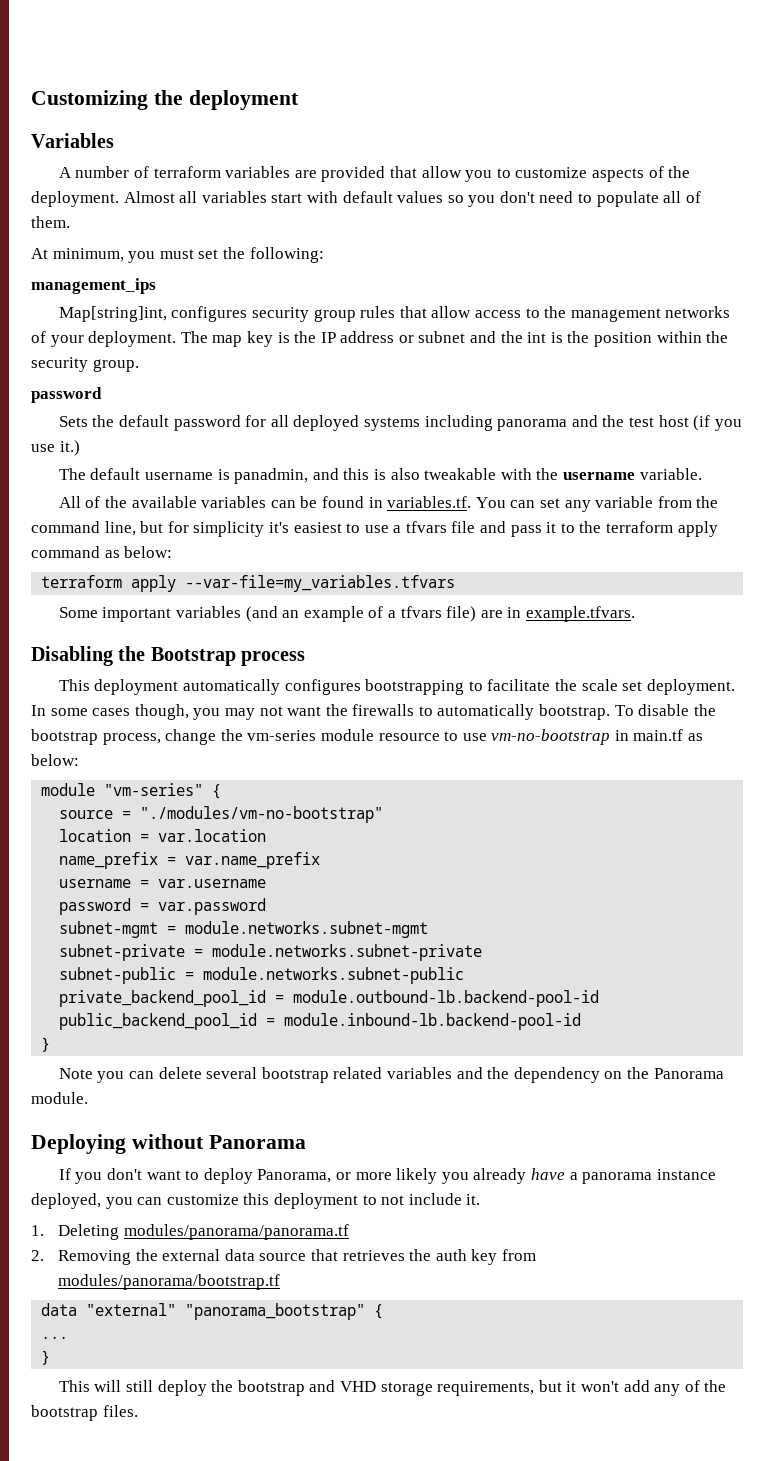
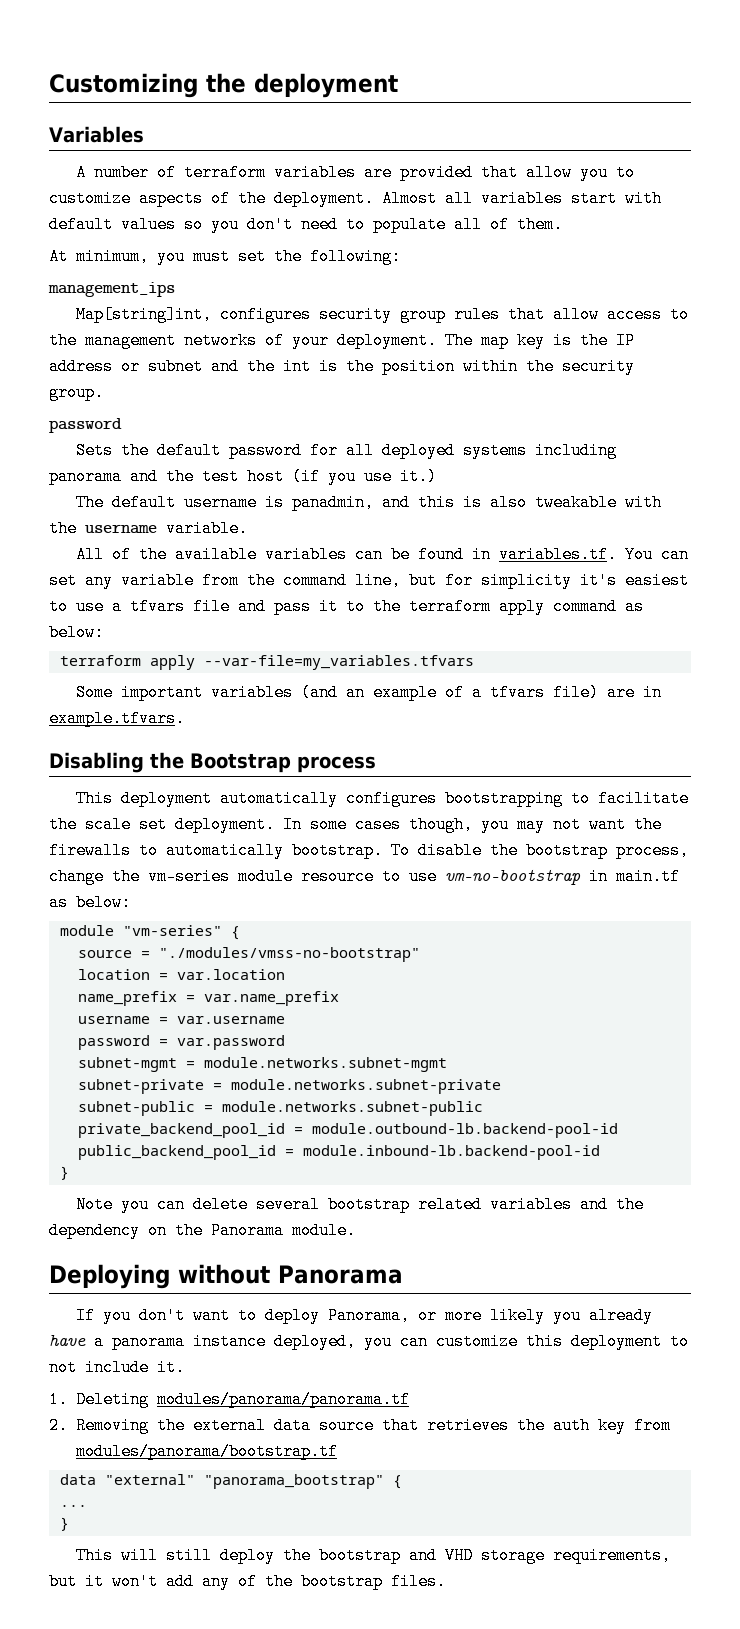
- source = "./modules/vm-no-bootstrap"
+ source = "./modules/vmss-no-bootstrap"

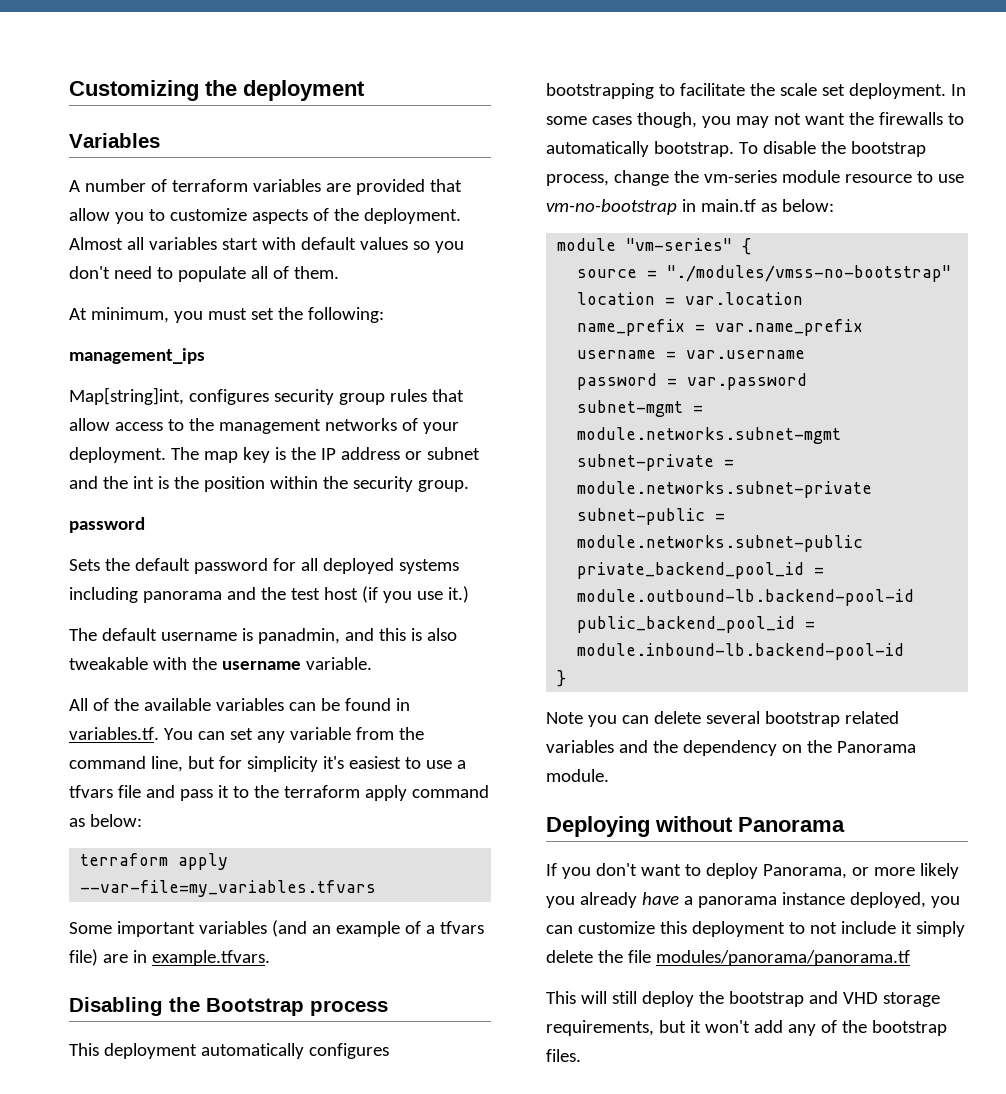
- If you don't want to deploy Panorama, or more likely you already have a panorama instance deployed, you can customize this deployment to not include it.
- 1. Deleting modules/panorama/panorama.tf
- 2. Removing the external data source that retrieves the auth key from modules/panorama/bootstrap.tf
- data "external" "panorama_bootstrap" {
- ...
- }
+ If you don't want to deploy Panorama, or more likely you already have a panorama instance deployed, you can customize this deployment to not include it simply delete the file modules/panorama/panorama.tf

